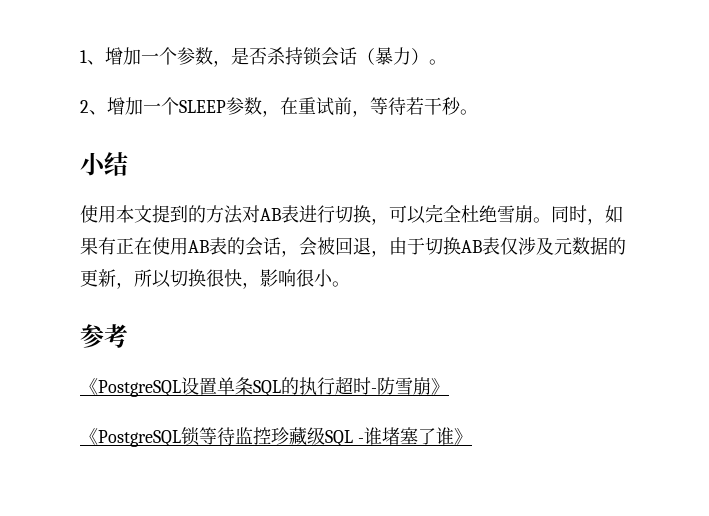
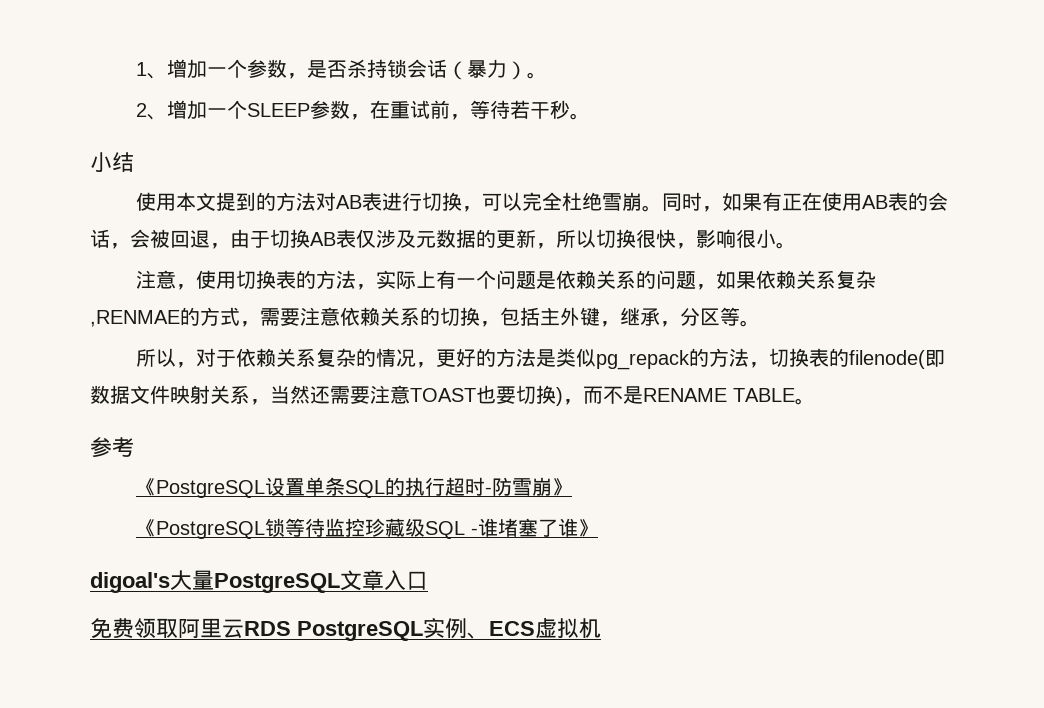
+ 注意，使用切换表的方法，实际上有一个问题是依赖关系的问题，如果依赖关系复杂,RENMAE的方式，需要注意依赖关系的切换，包括主外键，继承，分区等。
+ 所以，对于依赖关系复杂的情况，更好的方法是类似pg_repack的方法，切换表的filenode(即数据文件映射关系，当然还需要注意TOAST也要切换)，而不是RENAME TABLE。
+ digoal's大量PostgreSQL文章入口
+ 免费领取阿里云RDS PostgreSQL实例、ECS虚拟机

